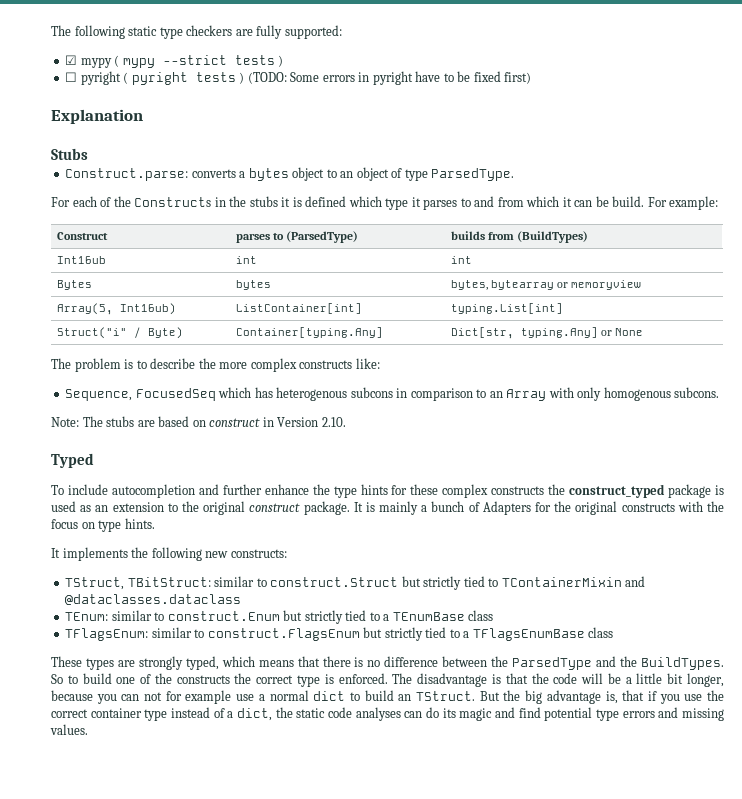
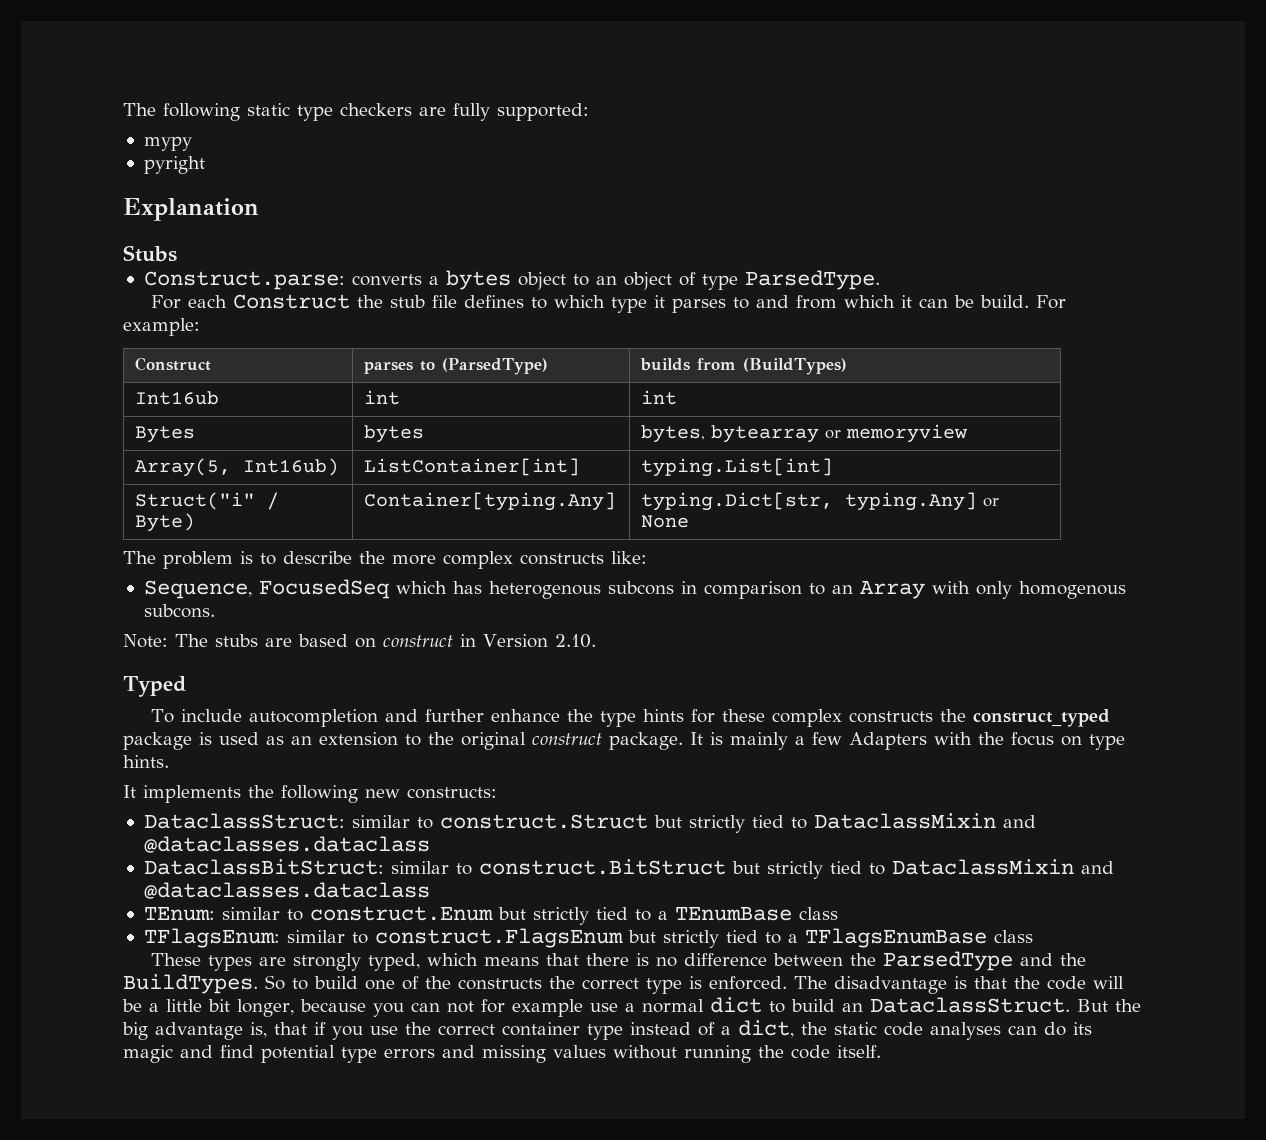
- ☑ mypy ( mypy --strict tests )
- ☐ pyright ( pyright tests ) (TODO: Some errors in pyright have to be fixed first)
+ mypy
+ pyright
- For each of the Constructs in the stubs it is defined which type it parses to and from which it can be build.
+ For each Construct the stub file defines to which type it parses to and from which it can be build.
- Struct("i" / Byte) | Container[typing.Any] | Dict[str, typing.Any] or None
+ Struct("i" / Byte) | Container[typing.Any] | typing.Dict[str, typing.Any] or None
- It is mainly a bunch of Adapters for the original constructs with the focus on type hints.
+ It is mainly a few Adapters with the focus on type hints.
- TStruct, TBitStruct: similar to construct.Struct but strictly tied to TContainerMixin and @dataclasses.dataclass
+ DataclassStruct: similar to construct.Struct but strictly tied to DataclassMixin and @dataclasses.dataclass
+ DataclassBitStruct: similar to construct.BitStruct but strictly tied to DataclassMixin and @dataclasses.dataclass
- The disadvantage is that the code will be a little bit longer, because you can not for example use a normal dict to build an TStruct.
+ The disadvantage is that the code will be a little bit longer, because you can not for example use a normal dict to build an DataclassStruct.
- But the big advantage is, that if you use the correct container type instead of a dict, the static code analyses can do its magic and find potential type errors and missing values.
+ But the big advantage is, that if you use the correct container type instead of a dict, the static code analyses can do its magic and find potential type errors and missing values without running the code itself.

